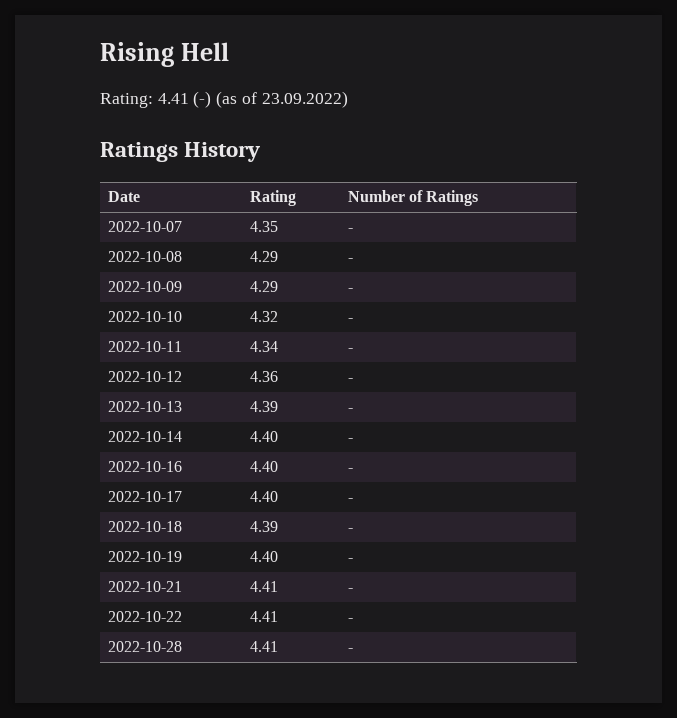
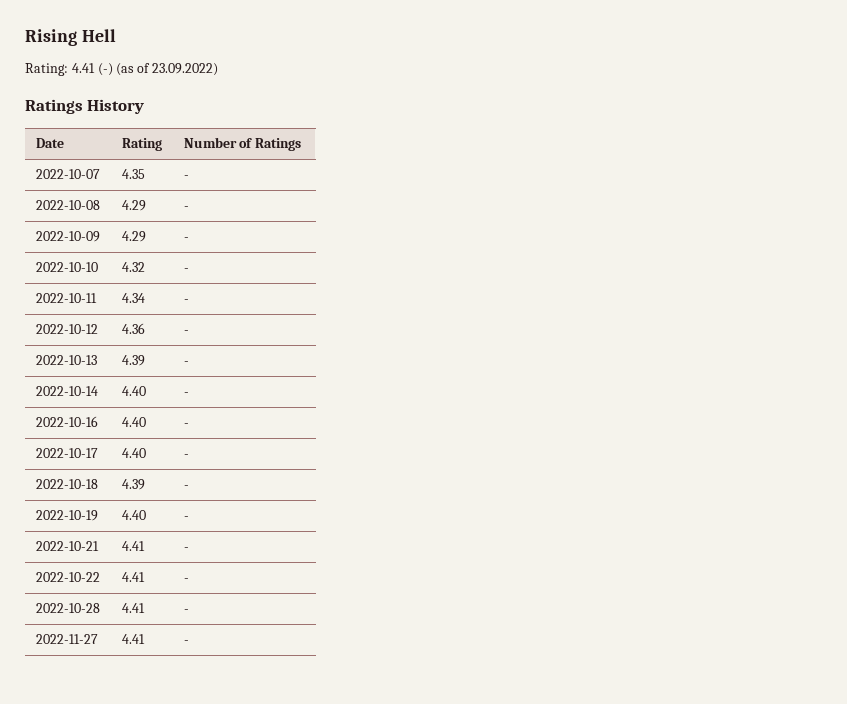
+ 2022-11-27 | 4.41 | -

